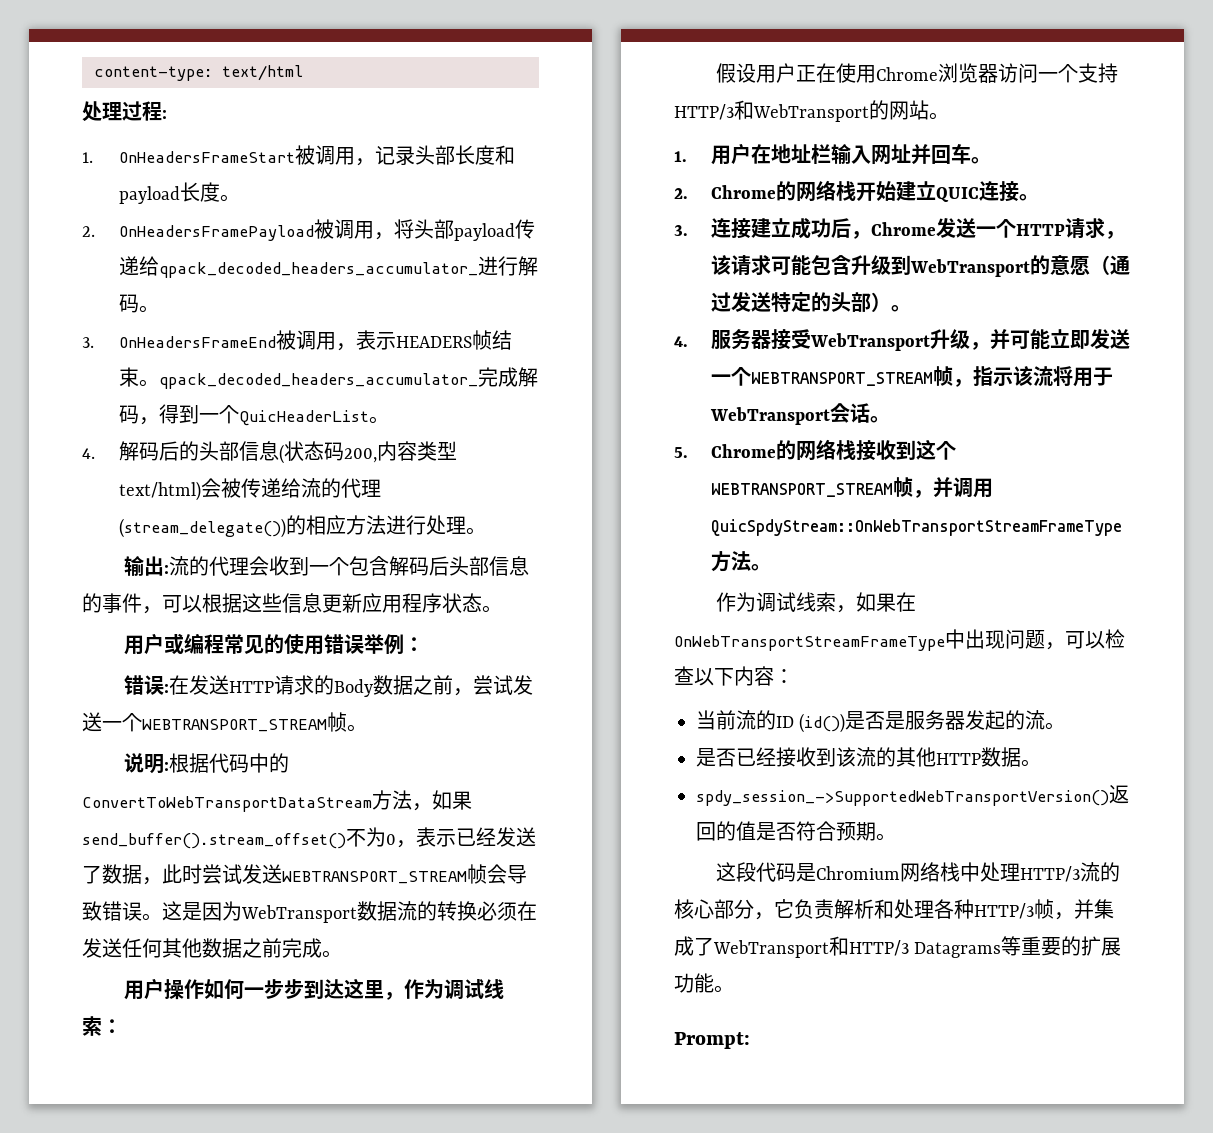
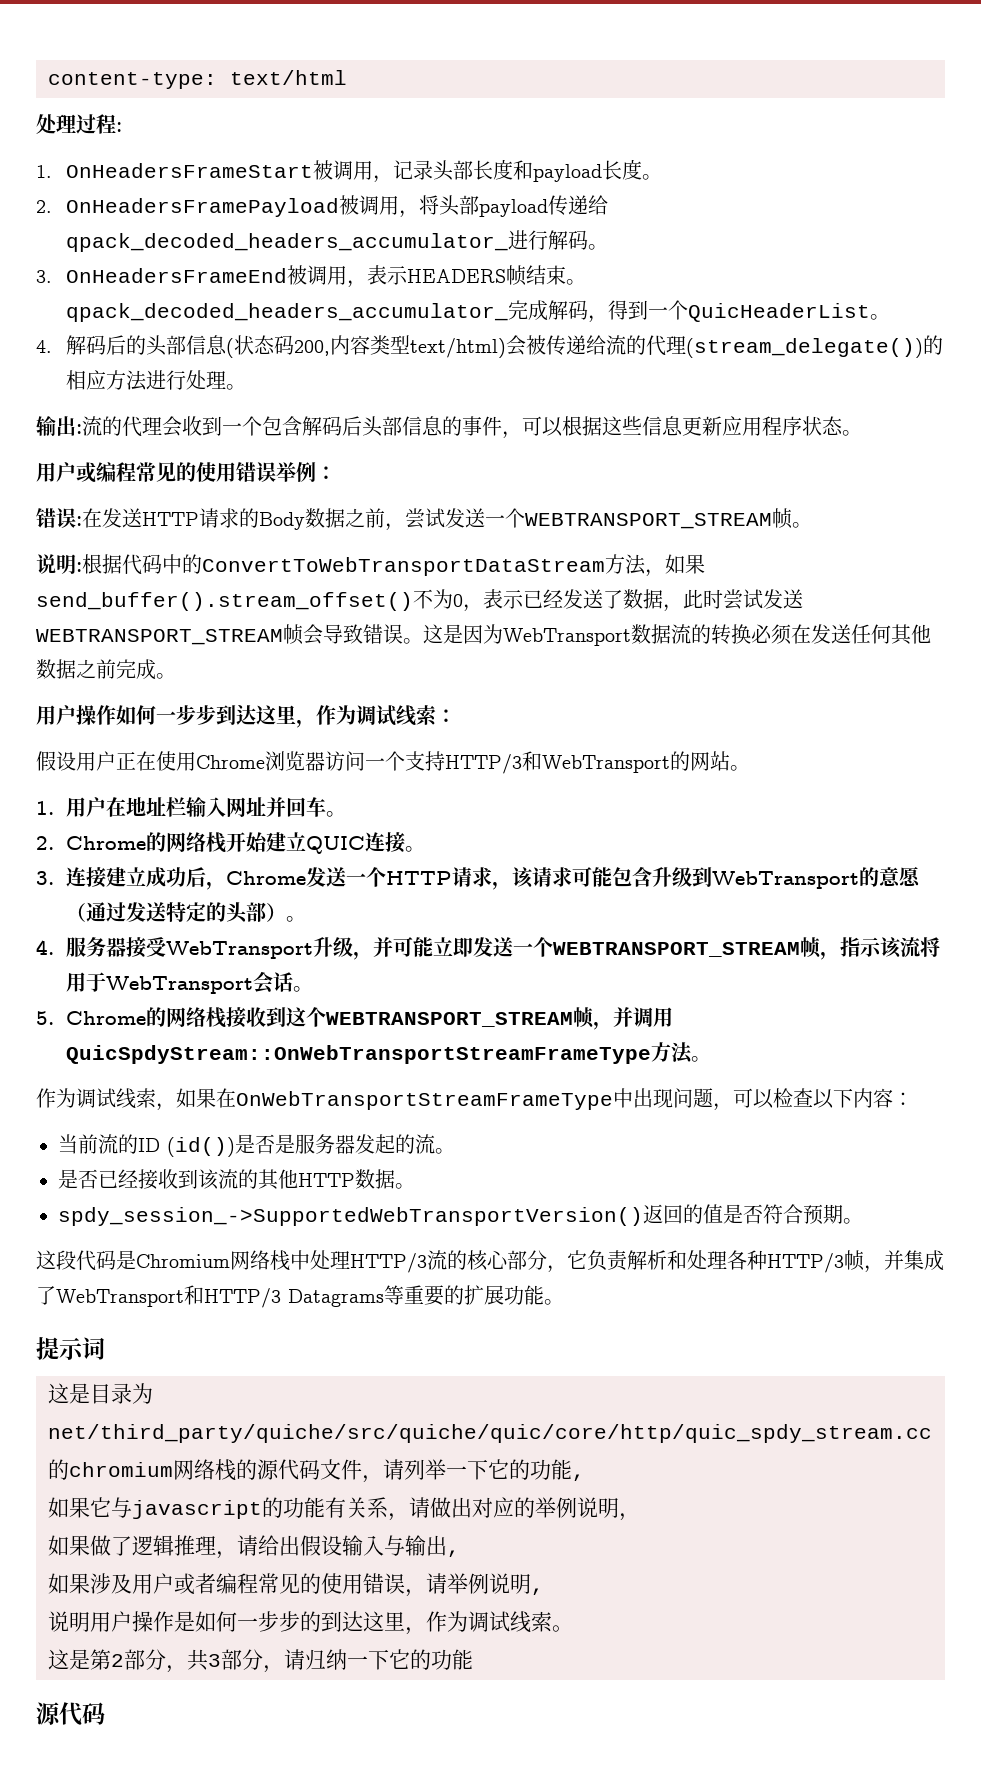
- Prompt:
+ 提示词
+ 这是目录为net/third_party/quiche/src/quiche/quic/core/http/quic_spdy_stream.cc的chromium网络栈的源代码文件，请列举一下它的功能,
+ 如果它与javascript的功能有关系，请做出对应的举例说明，
+ 如果做了逻辑推理，请给出假设输入与输出,
+ 如果涉及用户或者编程常见的使用错误，请举例说明,
+ 说明用户操作是如何一步步的到达这里，作为调试线索。
+ 这是第2部分，共3部分，请归纳一下它的功能
+ 源代码

